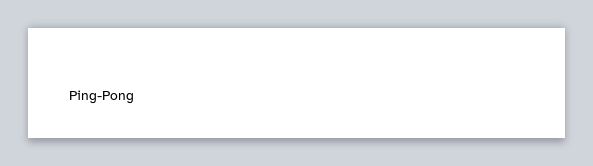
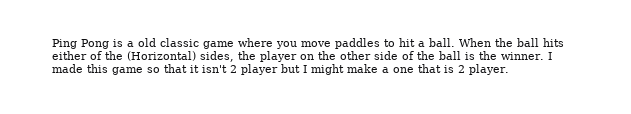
- Ping-Pong
+ Ping Pong is a old classic game where you move paddles to hit a ball. When the ball hits either of the (Horizontal) sides, the player on the other side of the ball is the winner. I made this game so that it isn't 2 player but I might make a one that is 2 player.

